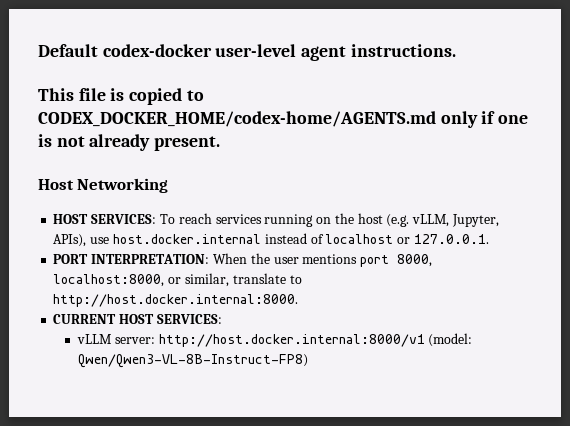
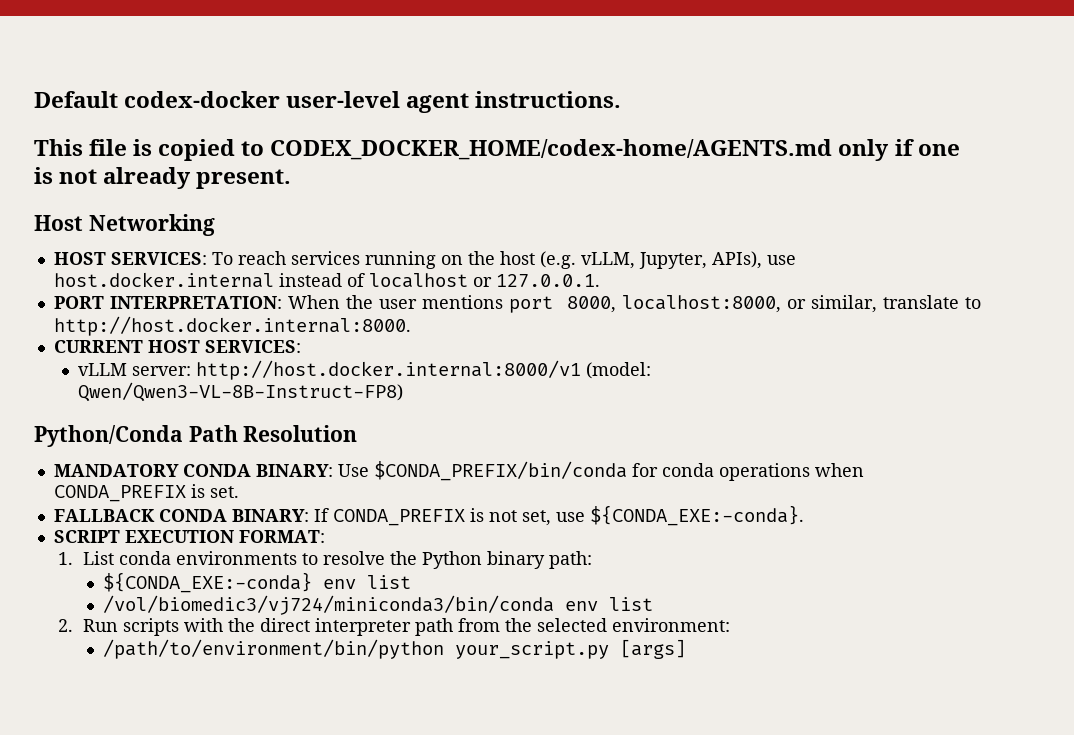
+ Python/Conda Path Resolution
+ MANDATORY CONDA BINARY: Use $CONDA_PREFIX/bin/conda for conda operations when CONDA_PREFIX is set.
+ FALLBACK CONDA BINARY: If CONDA_PREFIX is not set, use ${CONDA_EXE:-conda}.
+ SCRIPT EXECUTION FORMAT:
+ 1. List conda environments to resolve the Python binary path:
+ ${CONDA_EXE:-conda} env list
+ /vol/biomedic3/vj724/miniconda3/bin/conda env list
+ 2. Run scripts with the direct interpreter path from the selected environment:
+ /path/to/environment/bin/python your_script.py [args]

